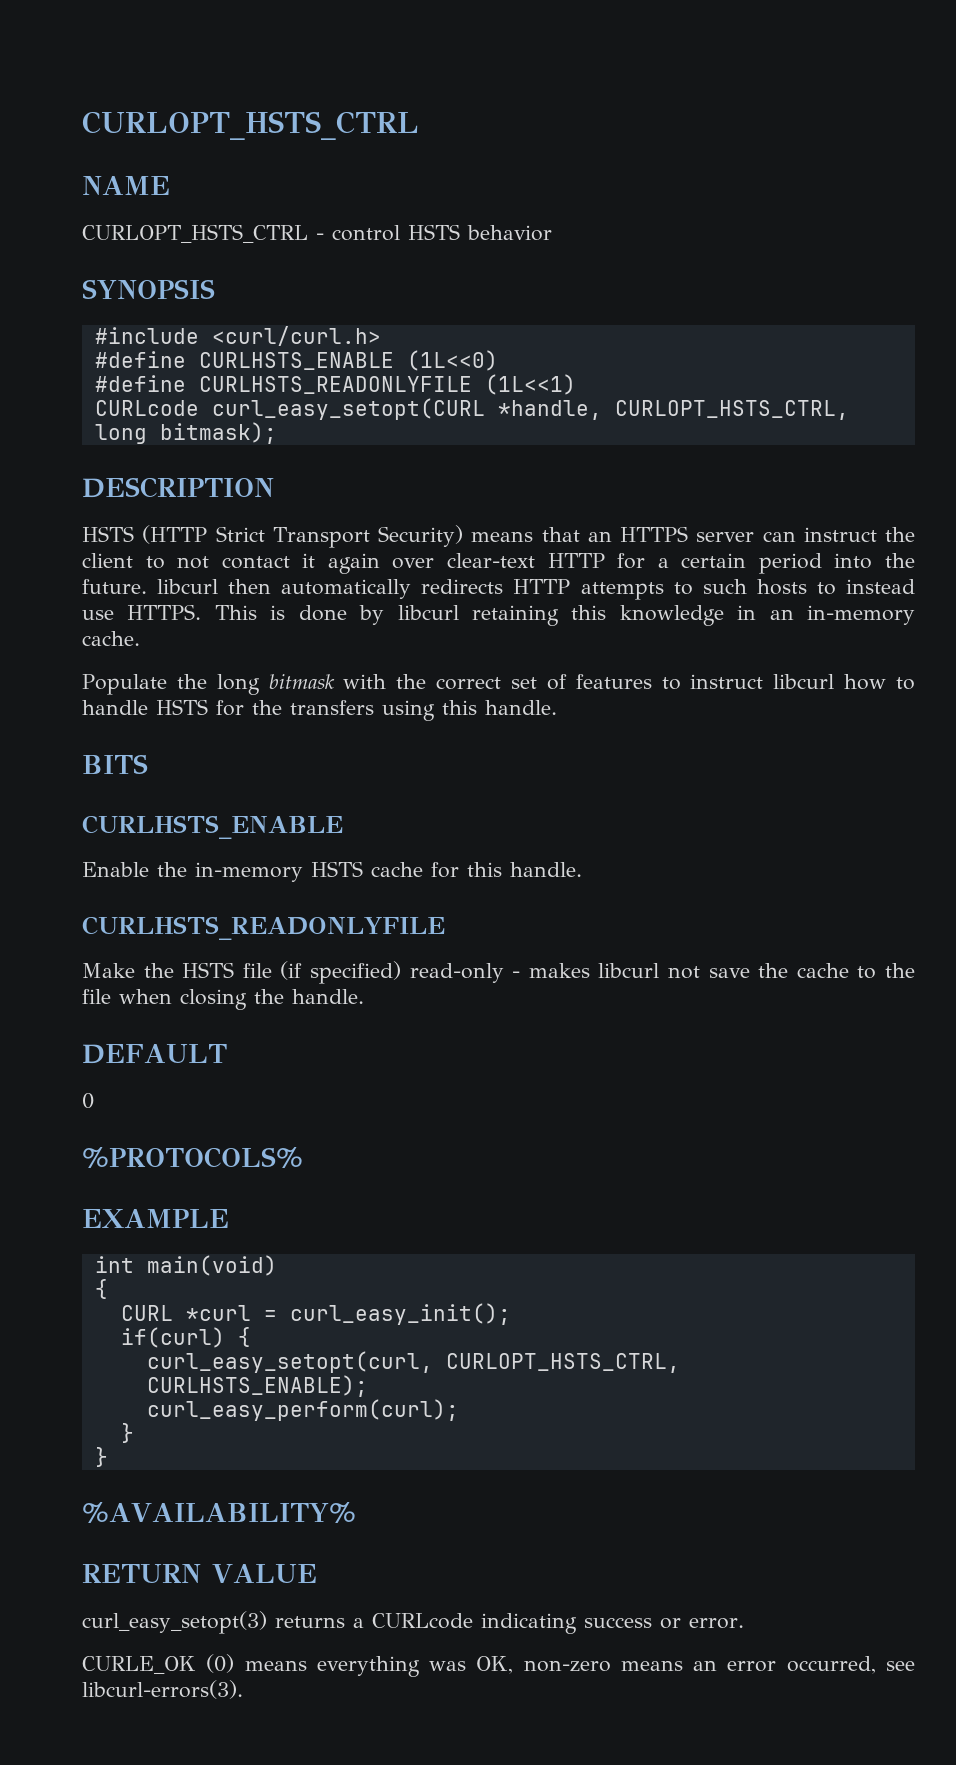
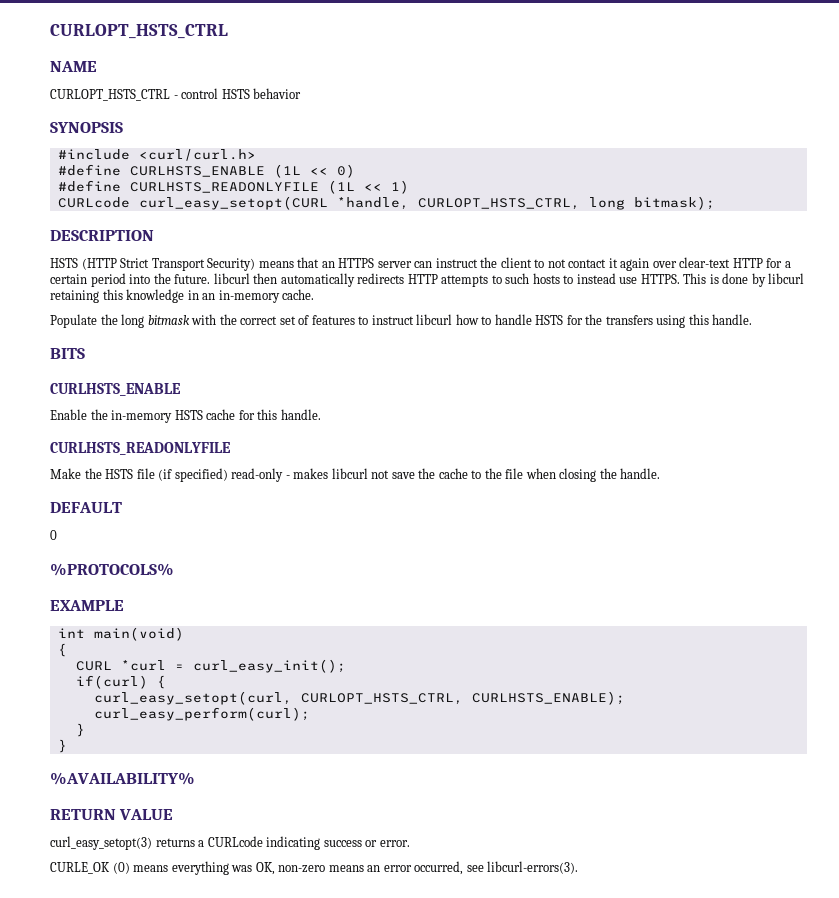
- #define CURLHSTS_ENABLE (1L<<0)
+ #define CURLHSTS_ENABLE (1L << 0)
- #define CURLHSTS_READONLYFILE (1L<<1)
+ #define CURLHSTS_READONLYFILE (1L << 1)

